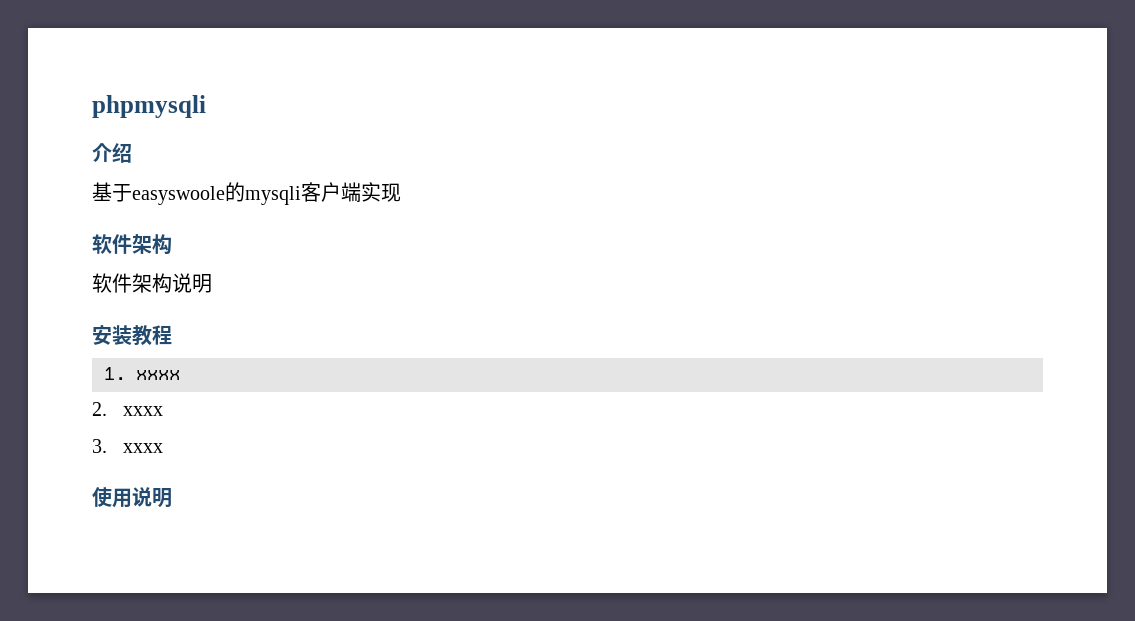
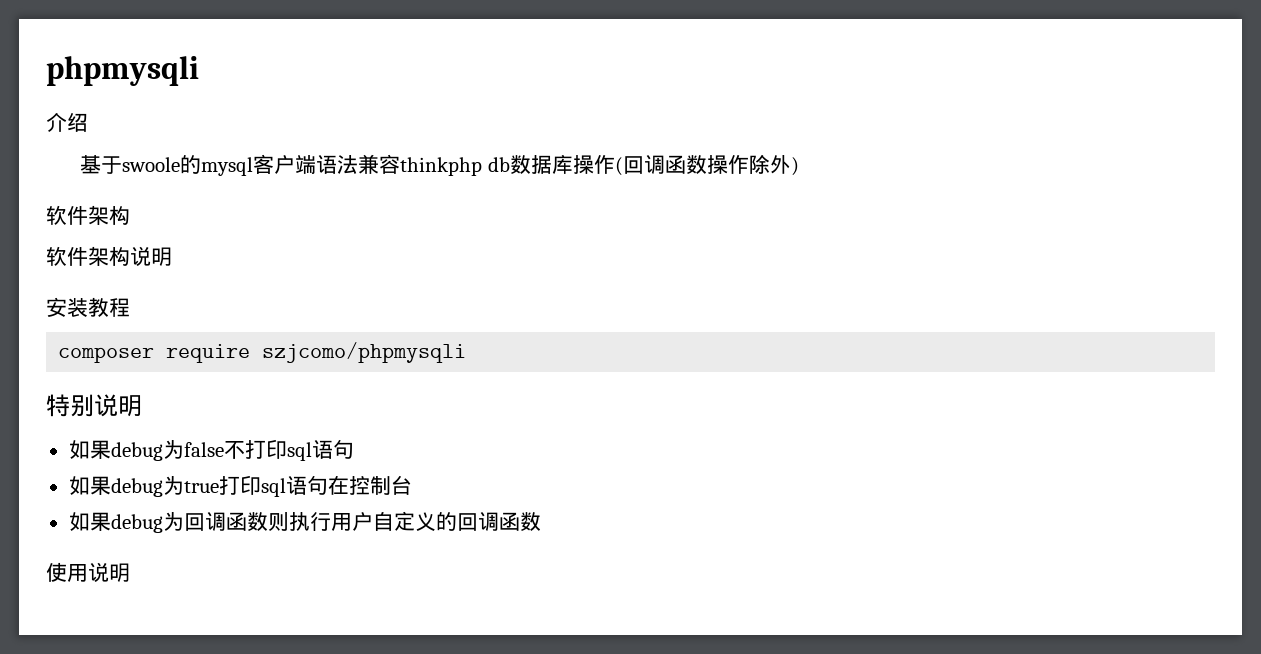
- 基于easyswoole的mysqli客户端实现
+ 基于swoole的mysql客户端语法兼容thinkphp db数据库操作(回调函数操作除外)
- 1. xxxx
- 2. xxxx
- 3. xxxx
+ composer require szjcomo/phpmysqli
+ 特别说明
+ 如果debug为false不打印sql语句
+ 如果debug为true打印sql语句在控制台
+ 如果debug为回调函数则执行用户自定义的回调函数

